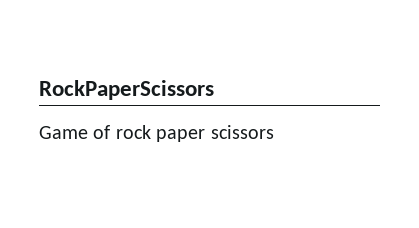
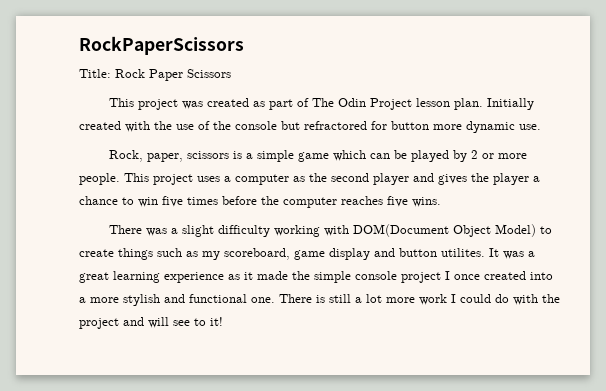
- Game of rock paper scissors
+ Title: Rock Paper Scissors
+ This project was created as part of The Odin Project lesson plan. Initially created with the use of the console but refractored for button more dynamic use.
+ Rock, paper, scissors is a simple game which can be played by 2 or more people. This project uses a computer as the second player and gives the player a chance to win five times before the computer reaches five wins.
+ There was a slight difficulty working with DOM(Document Object Model) to create things such as my scoreboard, game display and button utilites. It was a great learning experience as it made the simple console project I once created into a more stylish and functional one. There is still a lot more work I could do with the project and will see to it!

